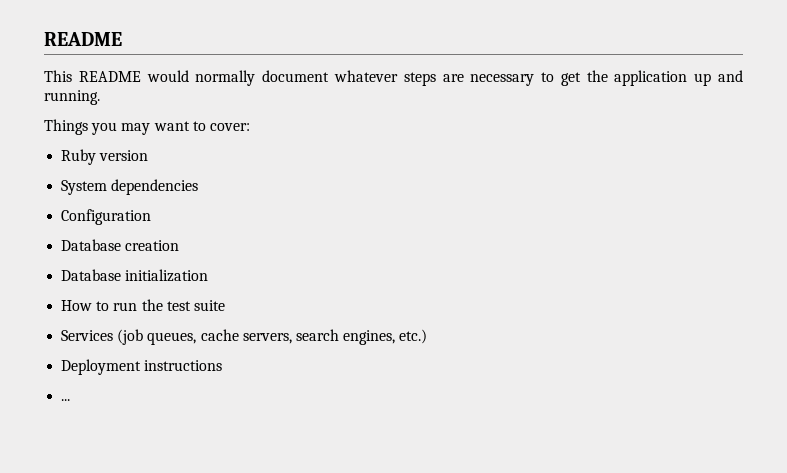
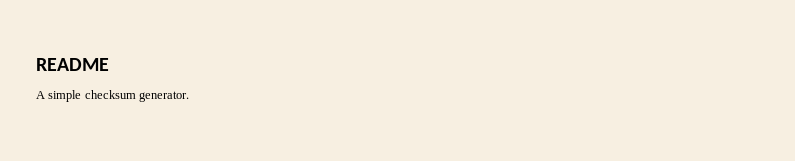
- This README would normally document whatever steps are necessary to get the application up and running.
- Things you may want to cover:
- Ruby version
- System dependencies
- Configuration
- Database creation
- Database initialization
- How to run the test suite
- Services (job queues, cache servers, search engines, etc.)
- Deployment instructions
- ...
+ A simple checksum generator.

